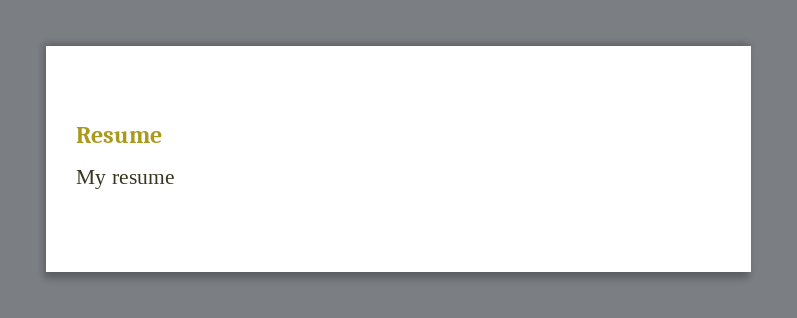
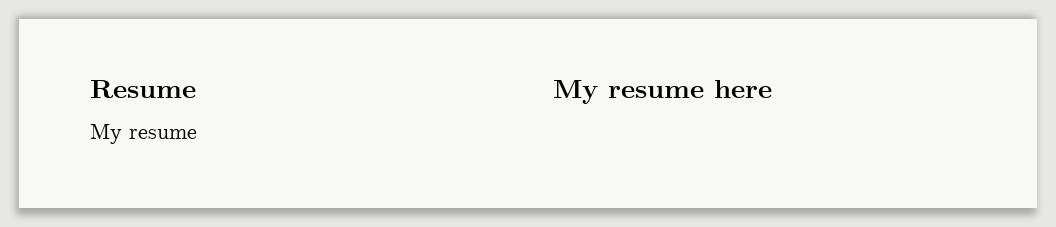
+ My resume here

